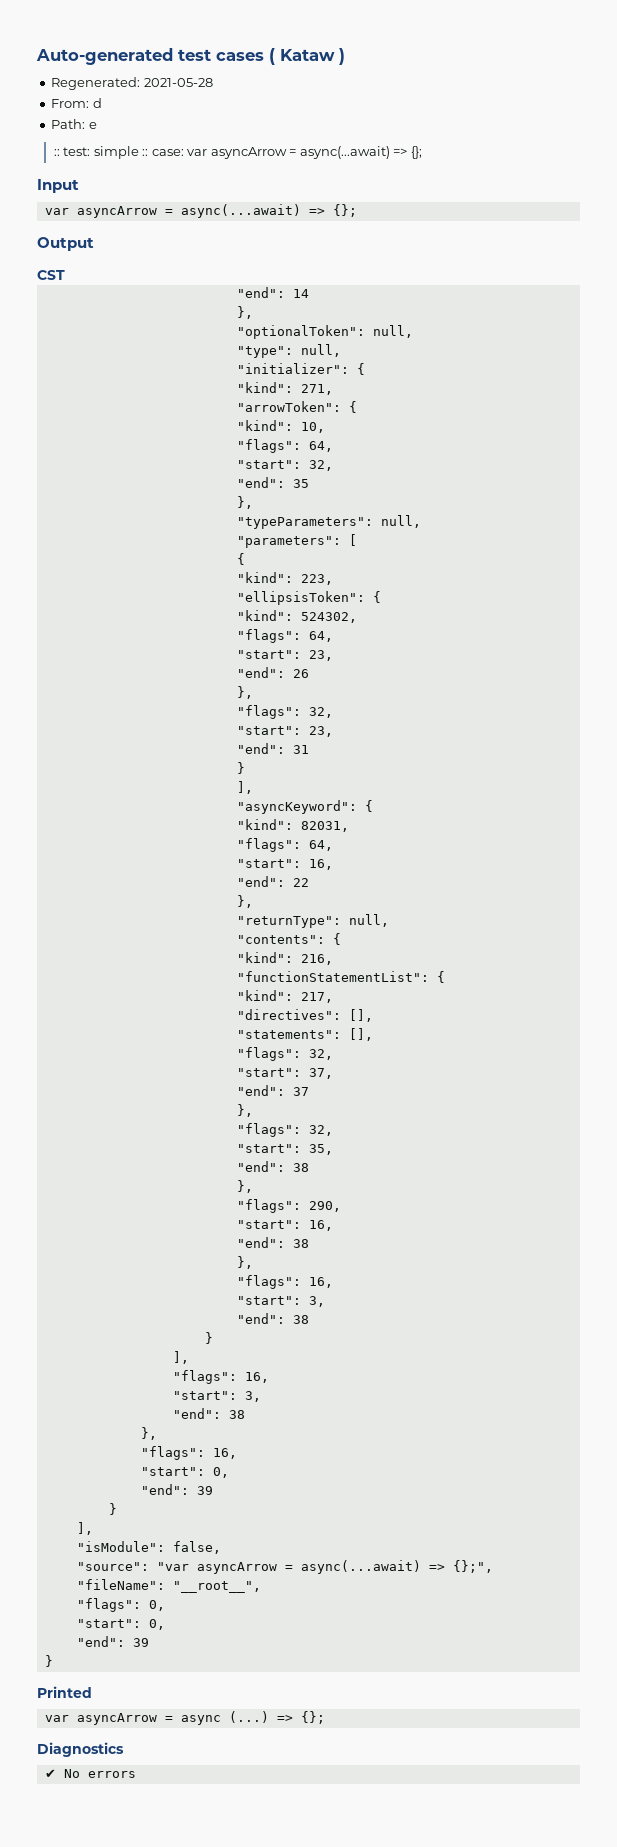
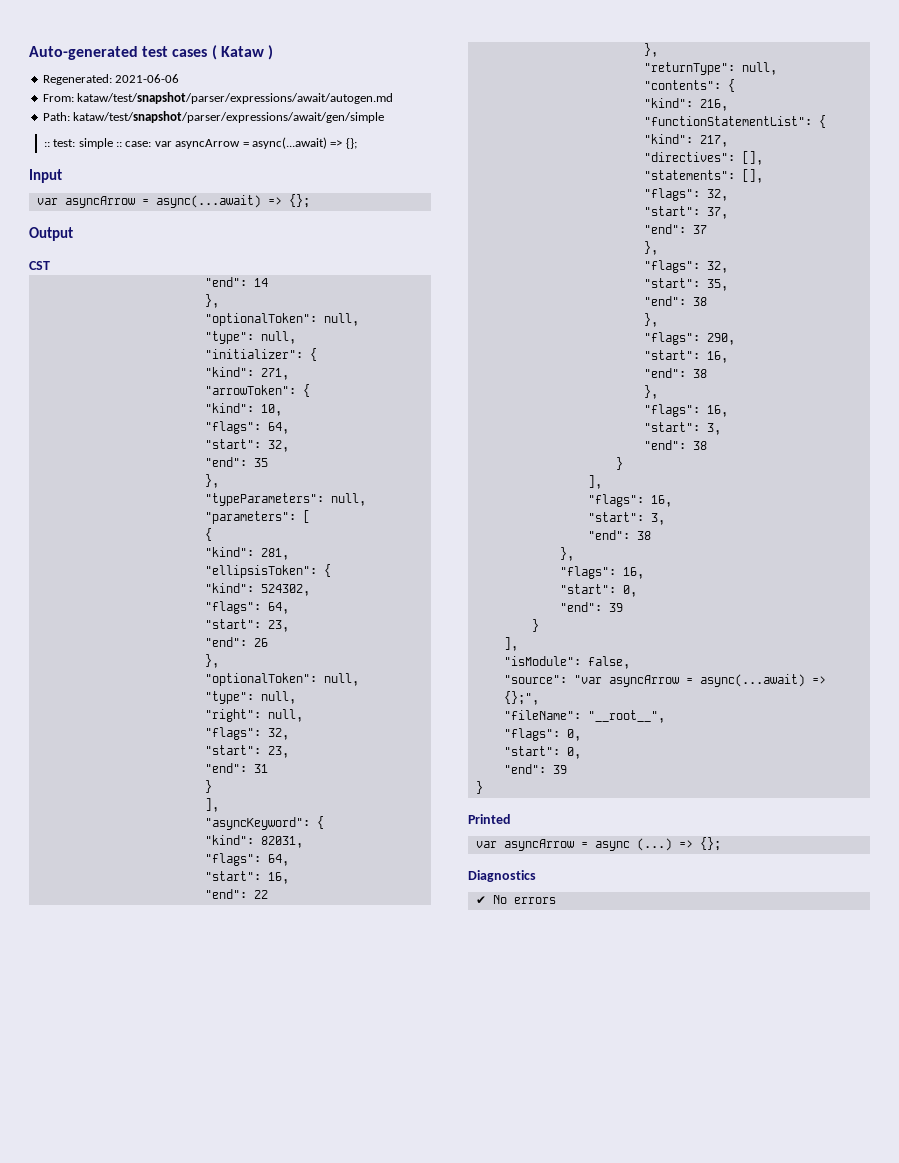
- Regenerated: 2021-05-28
+ Regenerated: 2021-06-06
- From: d
+ From: kataw/test/snapshot/parser/expressions/await/autogen.md
- Path: e
+ Path: kataw/test/snapshot/parser/expressions/await/gen/simple
- "kind": 223,
+ "kind": 281,
  "end": 26
  },
+ "optionalToken": null,
+ "type": null,
+ "right": null,

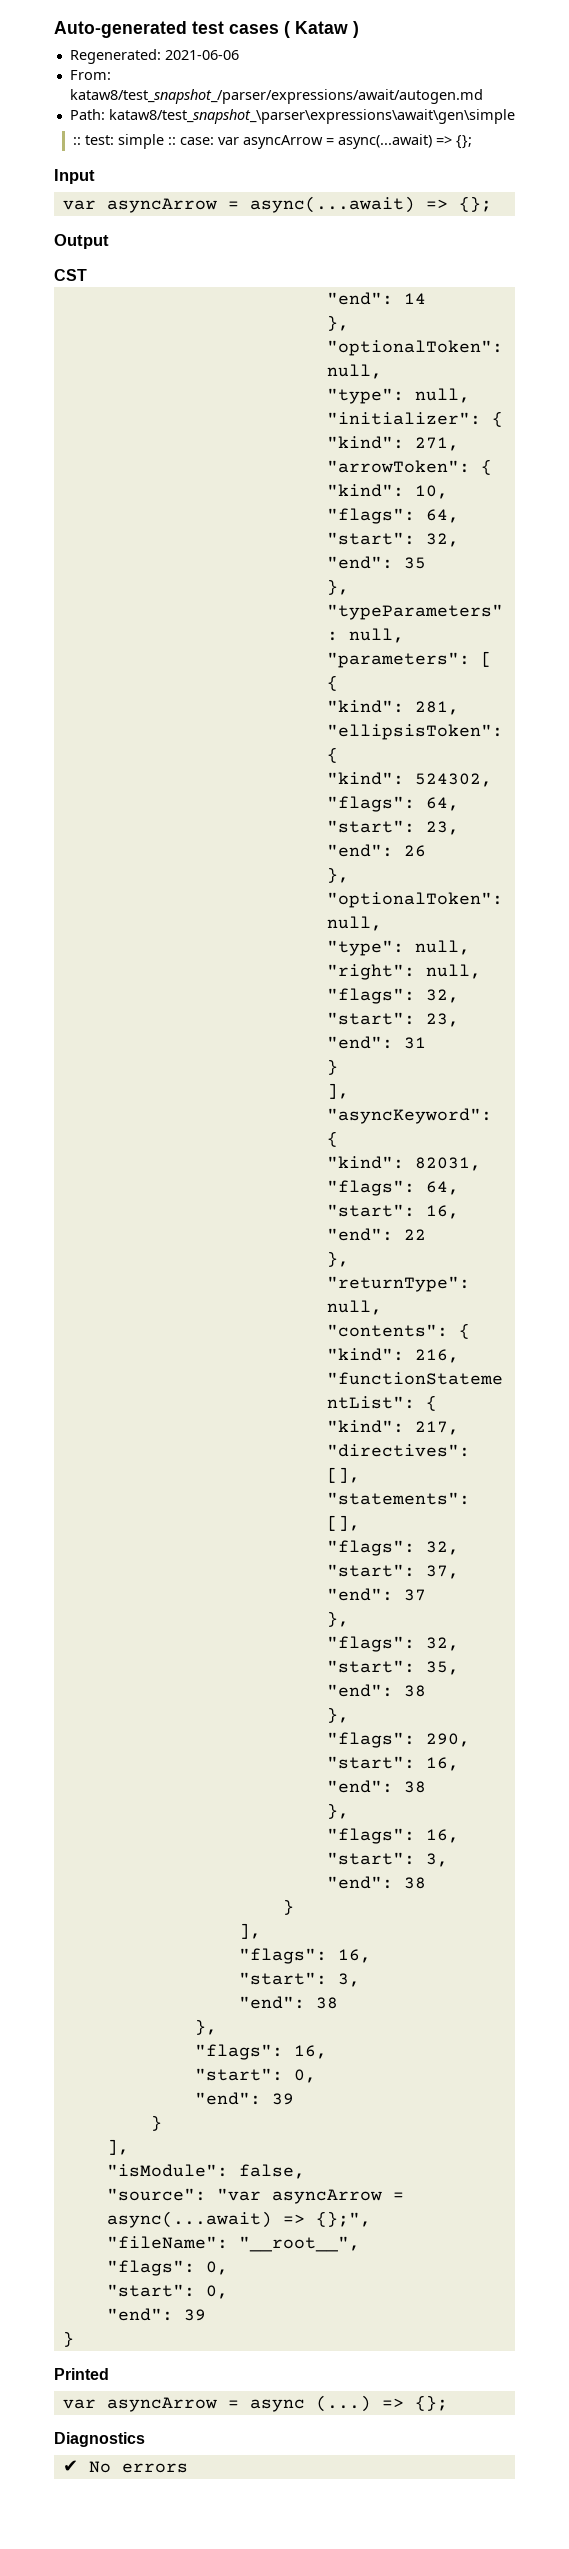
- From: kataw/test/snapshot/parser/expressions/await/autogen.md
+ From: kataw8/test_snapshot_/parser/expressions/await/autogen.md
- Path: kataw/test/snapshot/parser/expressions/await/gen/simple
+ Path: kataw8/test_snapshot_\parser\expressions\await\gen\simple

